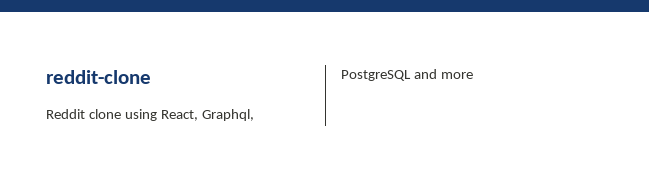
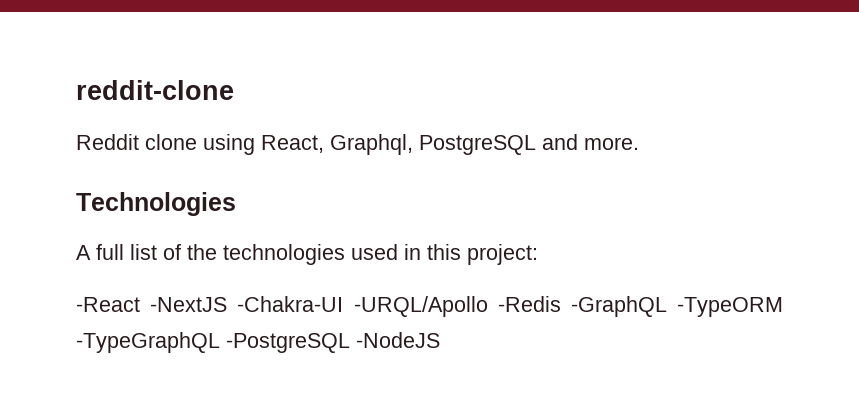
- Reddit clone using React, Graphql, PostgreSQL and more
+ Reddit clone using React, Graphql, PostgreSQL and more.
+ Technologies
+ A full list of the technologies used in this project:
+ -React -NextJS -Chakra-UI -URQL/Apollo -Redis -GraphQL -TypeORM -TypeGraphQL -PostgreSQL -NodeJS

